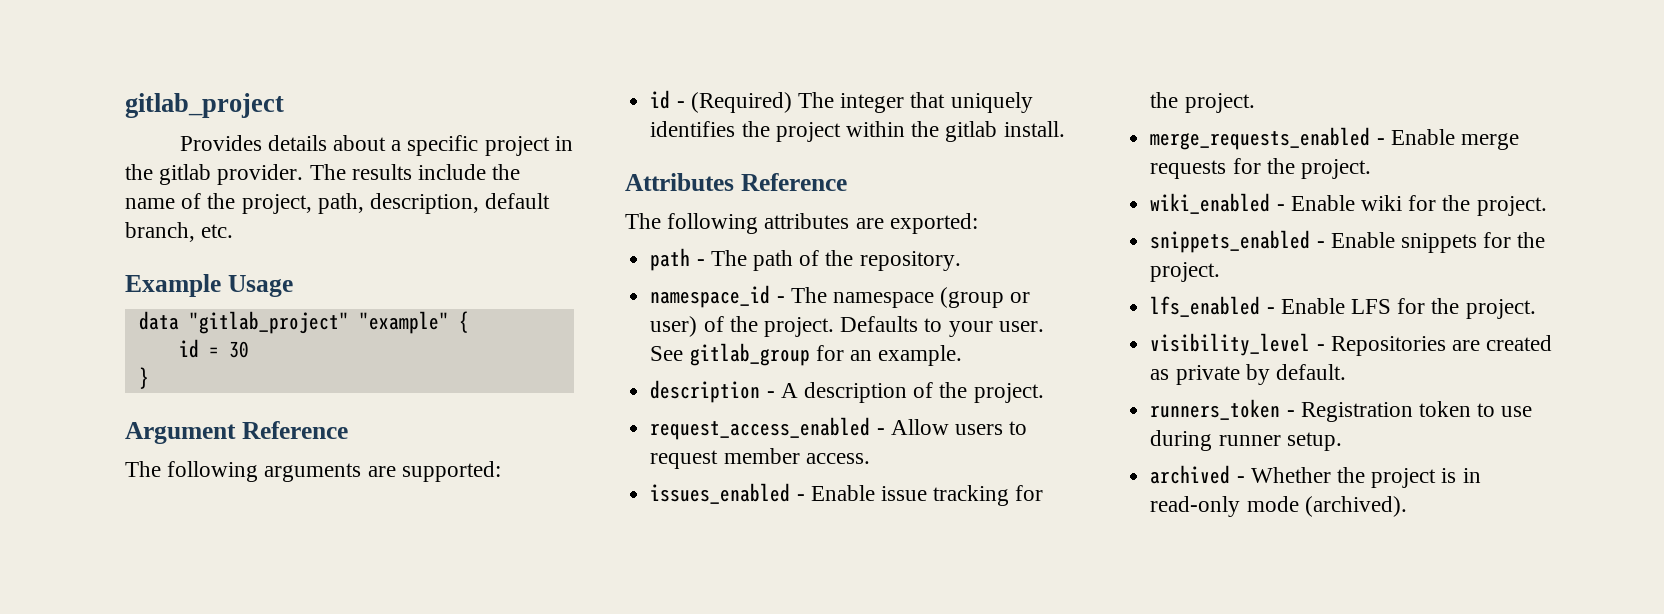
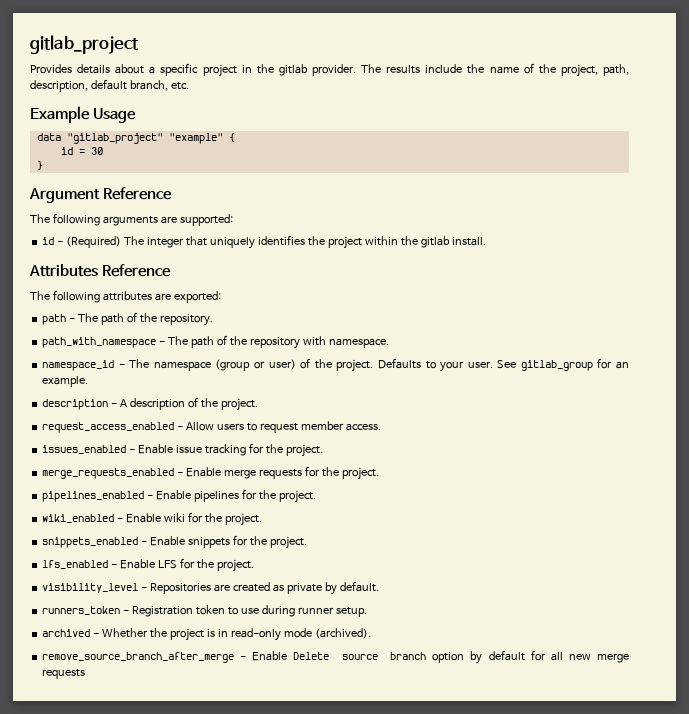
+ path_with_namespace - The path of the repository with namespace.
+ pipelines_enabled - Enable pipelines for the project.
+ remove_source_branch_after_merge - Enable Delete source branch option by default for all new merge requests

